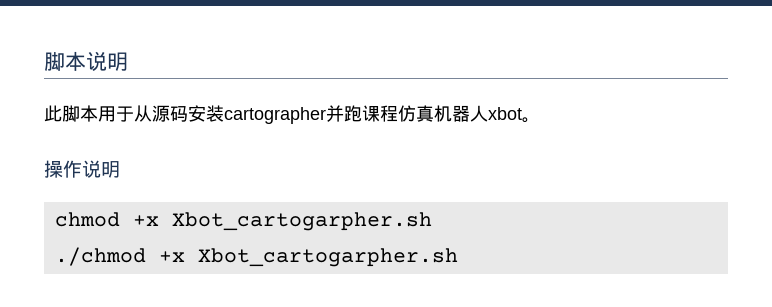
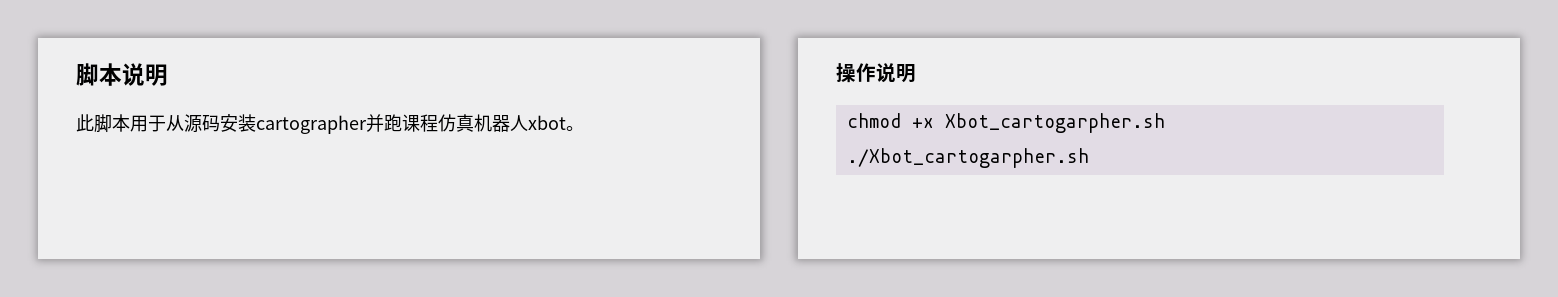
- ./chmod +x Xbot_cartogarpher.sh
+ ./Xbot_cartogarpher.sh

